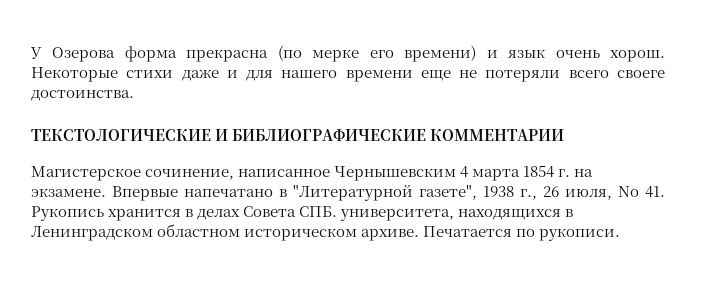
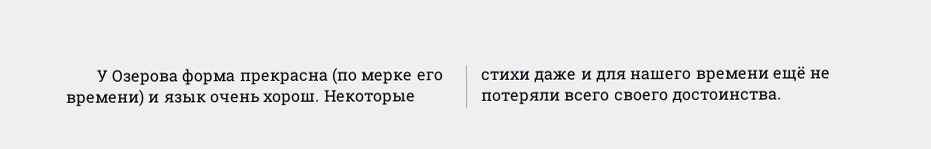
- Некоторые стихи даже и для нашего времени еще не потеряли всего своеге достоинства.
+ Некоторые стихи даже и для нашего времени ещё не потеряли всего своего достоинства.
- ТЕКСТОЛОГИЧЕСКИЕ И БИБЛИОГРАФИЧЕСКИЕ КОММЕНТАРИИ
- Магистерское сочинение, написанное Чернышевским 4 марта 1854 г. на экзамене. Впервые напечатано в "Литературной газете", 1938 г., 26 июля, No 41. Рукопись хранится в делах Совета СПБ. университета, находящихся в Ленинградском областном историческом архиве. Печатается по рукописи.

